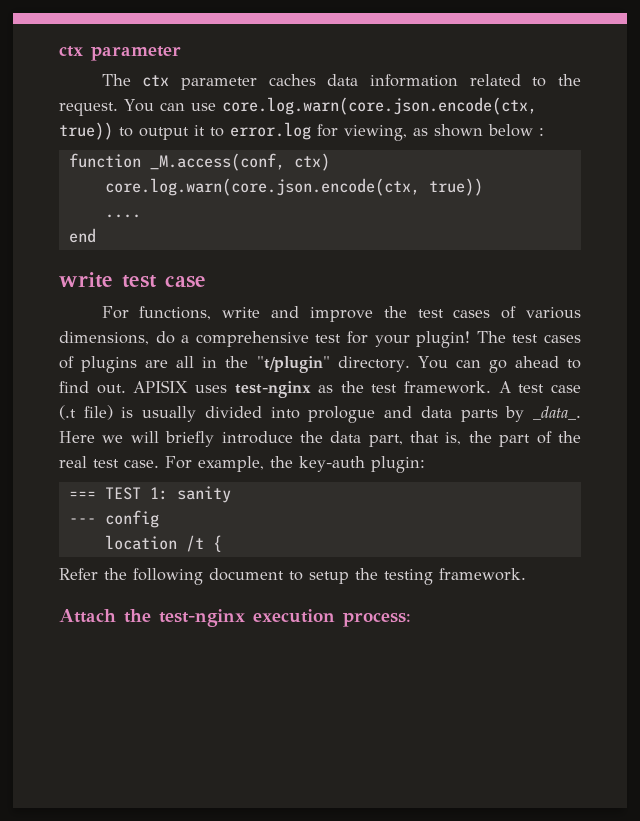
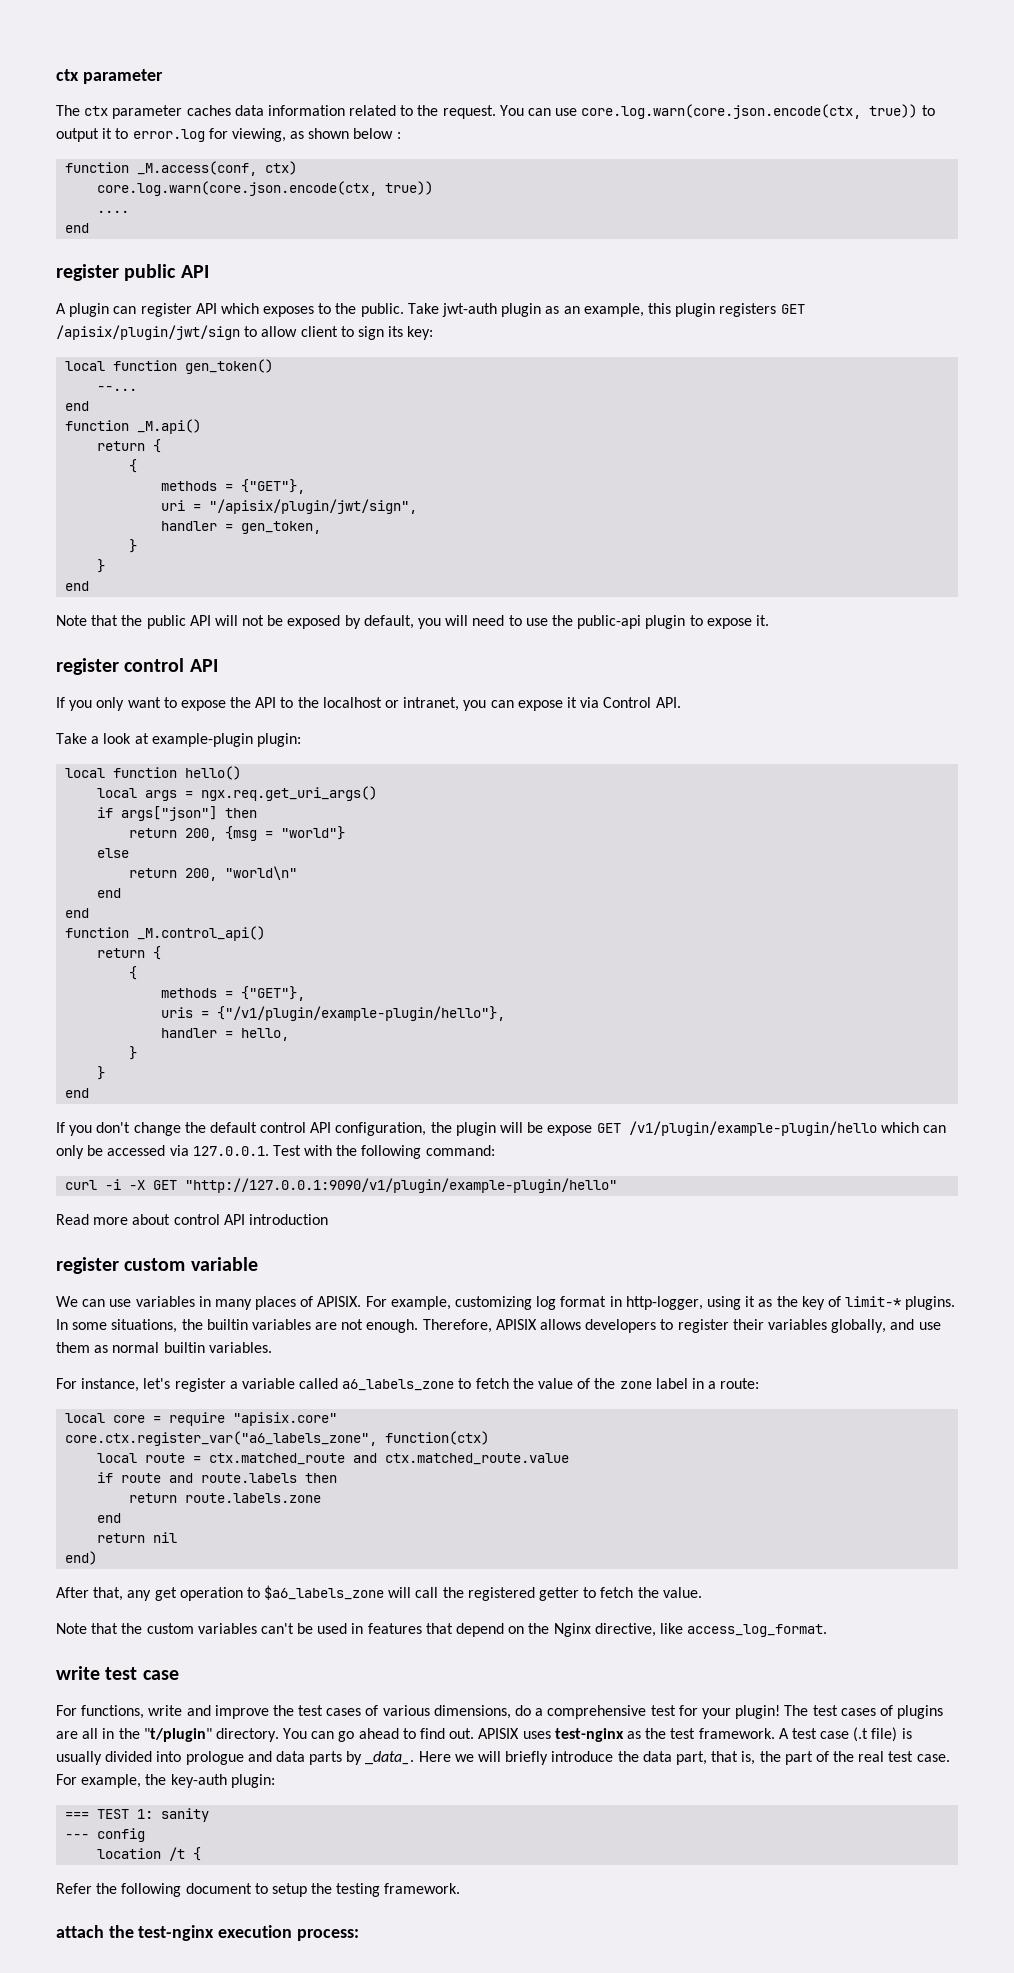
+ register public API
+ A plugin can register API which exposes to the public. Take jwt-auth plugin as an example, this plugin registers GET /apisix/plugin/jwt/sign to allow client to sign its key:
+ local function gen_token()
+ --...
+ end
+ function _M.api()
+ return {
+ {
+ methods = {"GET"},
+ uri = "/apisix/plugin/jwt/sign",
+ handler = gen_token,
+ }
+ }
+ end
+ Note that the public API will not be exposed by default, you will need to use the public-api plugin to expose it.
+ register control API
+ If you only want to expose the API to the localhost or intranet, you can expose it via Control API.
+ Take a look at example-plugin plugin:
+ local function hello()
+ local args = ngx.req.get_uri_args()
+ if args["json"] then
+ return 200, {msg = "world"}
+ else
+ return 200, "world\n"
+ end
+ end
+ function _M.control_api()
+ return {
+ {
+ methods = {"GET"},
+ uris = {"/v1/plugin/example-plugin/hello"},
+ handler = hello,
+ }
+ }
+ end
+ If you don't change the default control API configuration, the plugin will be expose GET /v1/plugin/example-plugin/hello which can only be accessed via 127.0.0.1. Test with the following command:
+ curl -i -X GET "http://127.0.0.1:9090/v1/plugin/example-plugin/hello"
+ Read more about control API introduction
+ register custom variable
+ We can use variables in many places of APISIX. For example, customizing log format in http-logger, using it as the key of limit-* plugins. In some situations, the builtin variables are not enough. Therefore, APISIX allows developers to register their variables globally, and use them as normal builtin variables.
+ For instance, let's register a variable called a6_labels_zone to fetch the value of the zone label in a route:
+ local core = require "apisix.core"
+ core.ctx.register_var("a6_labels_zone", function(ctx)
+ local route = ctx.matched_route and ctx.matched_route.value
+ if route and route.labels then
+ return route.labels.zone
+ end
+ return nil
+ end)
+ After that, any get operation to $a6_labels_zone will call the registered getter to fetch the value.
+ Note that the custom variables can't be used in features that depend on the Nginx directive, like access_log_format.
- Attach the test-nginx execution process:
+ attach the test-nginx execution process:

